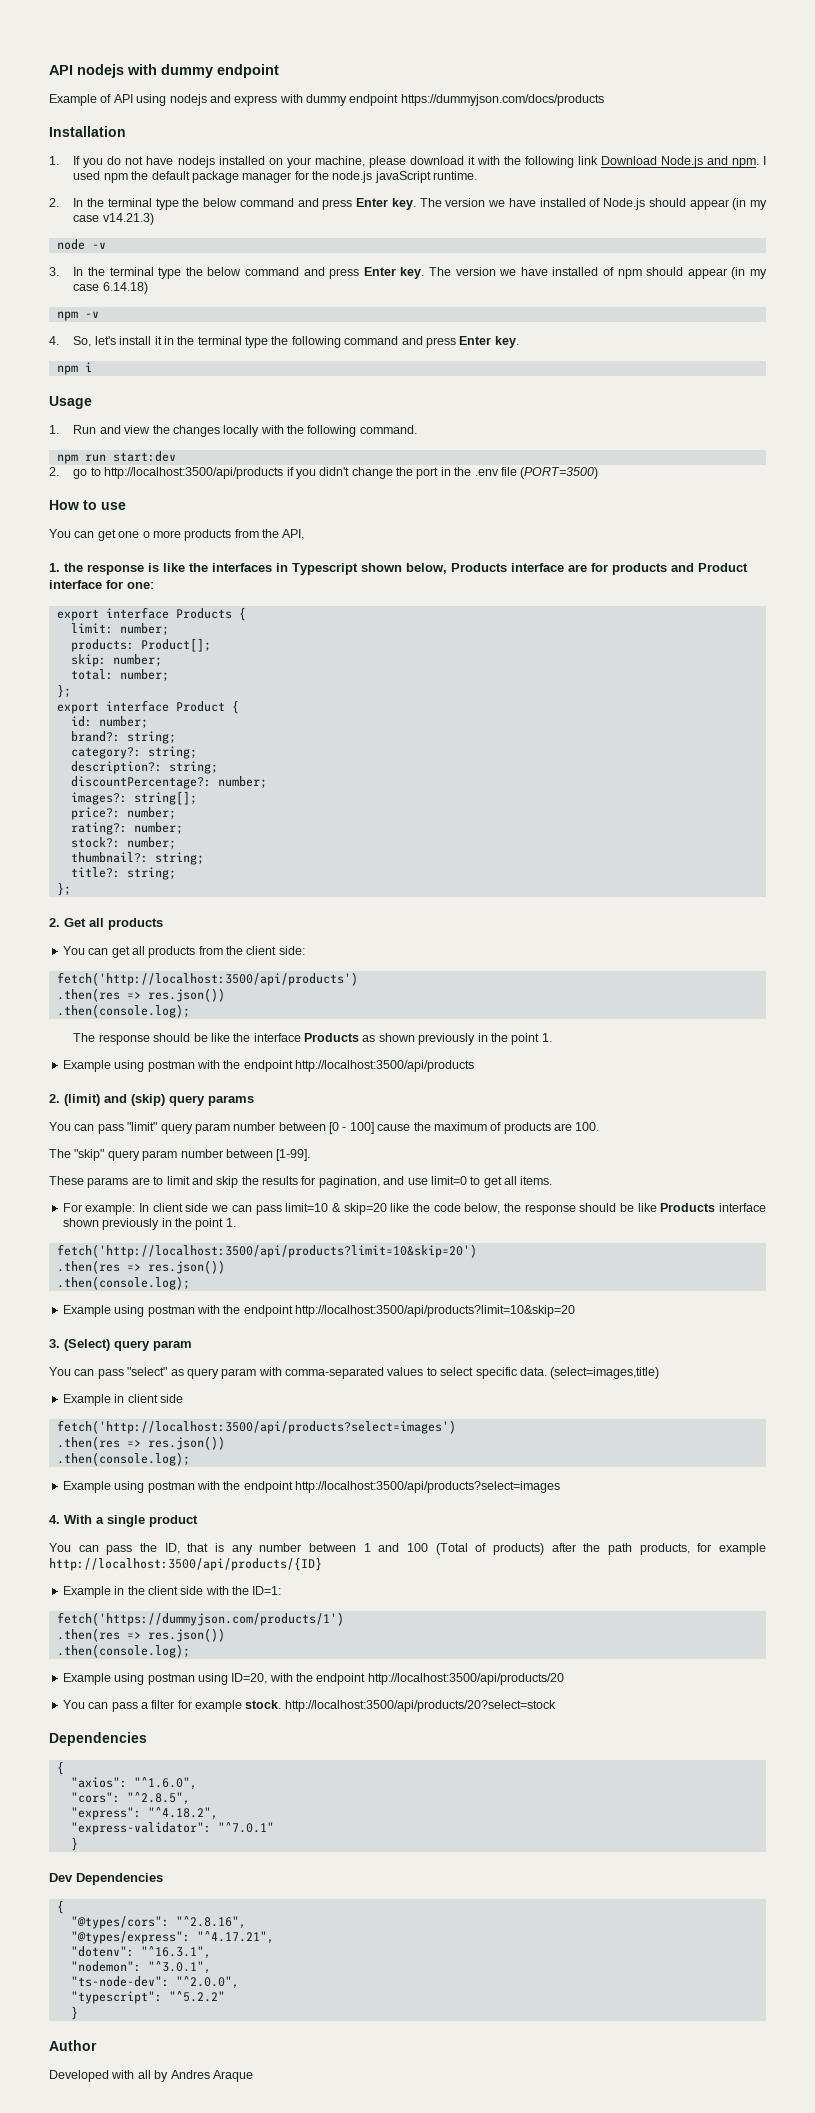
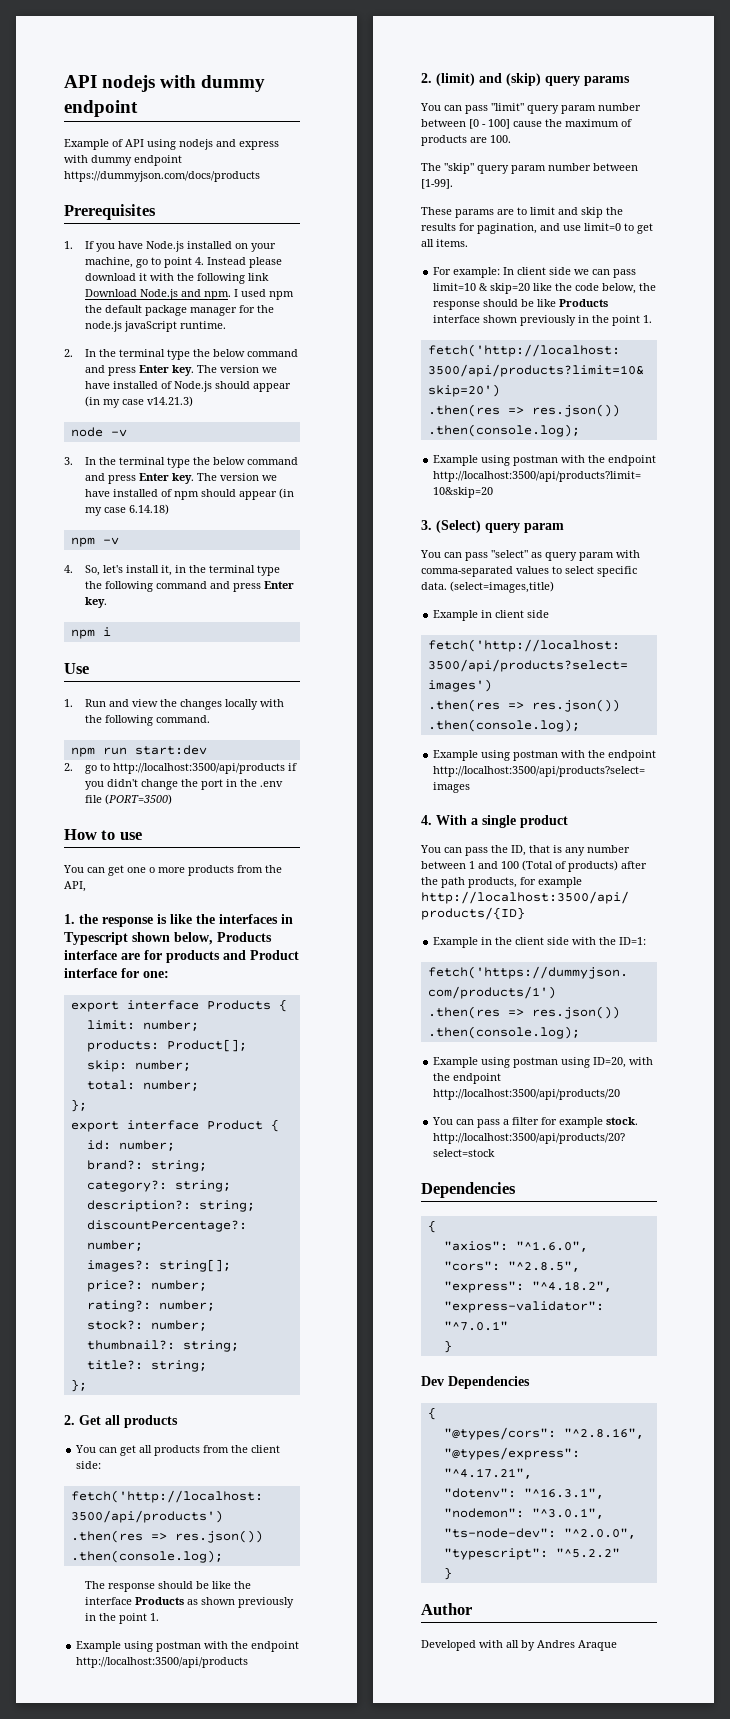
- Installation
+ Prerequisites
- 1. If you do not have nodejs installed on your machine, please download it with the following link Download Node.js and npm.
+ 1. If you have Node.js installed on your machine, go to point 4. Instead please download it with the following link Download Node.js and npm.
- 4. So, let's install it in the terminal type the following command and press Enter key.
+ 4. So, let's install it, in the terminal type the following command and press Enter key.
- Usage
+ Use

